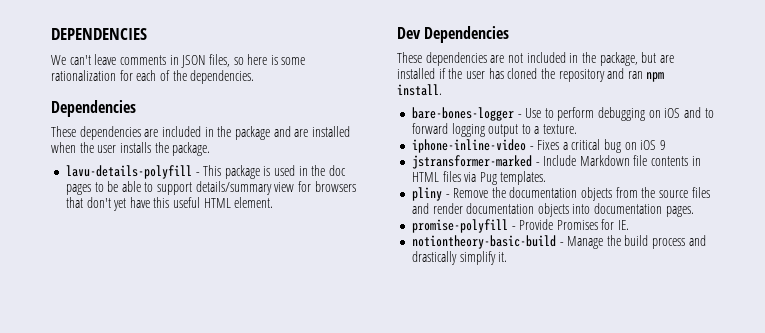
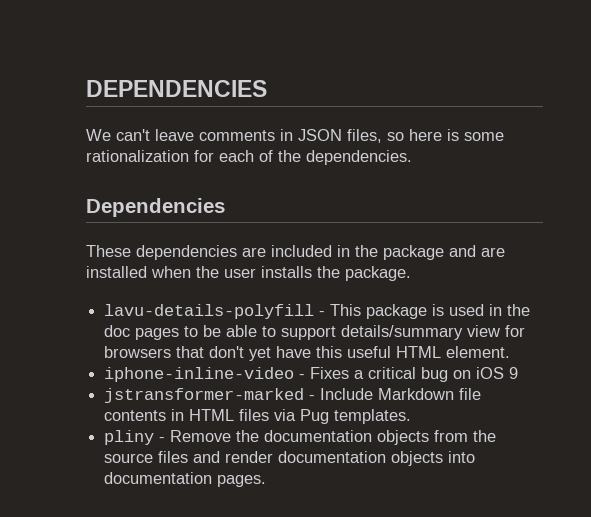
- Dev Dependencies
- These dependencies are not included in the package, but are installed if the user has cloned the repository and ran npm install.
- bare-bones-logger - Use to perform debugging on iOS and to forward logging output to a texture.
- promise-polyfill - Provide Promises for IE.
- notiontheory-basic-build - Manage the build process and drastically simplify it.

